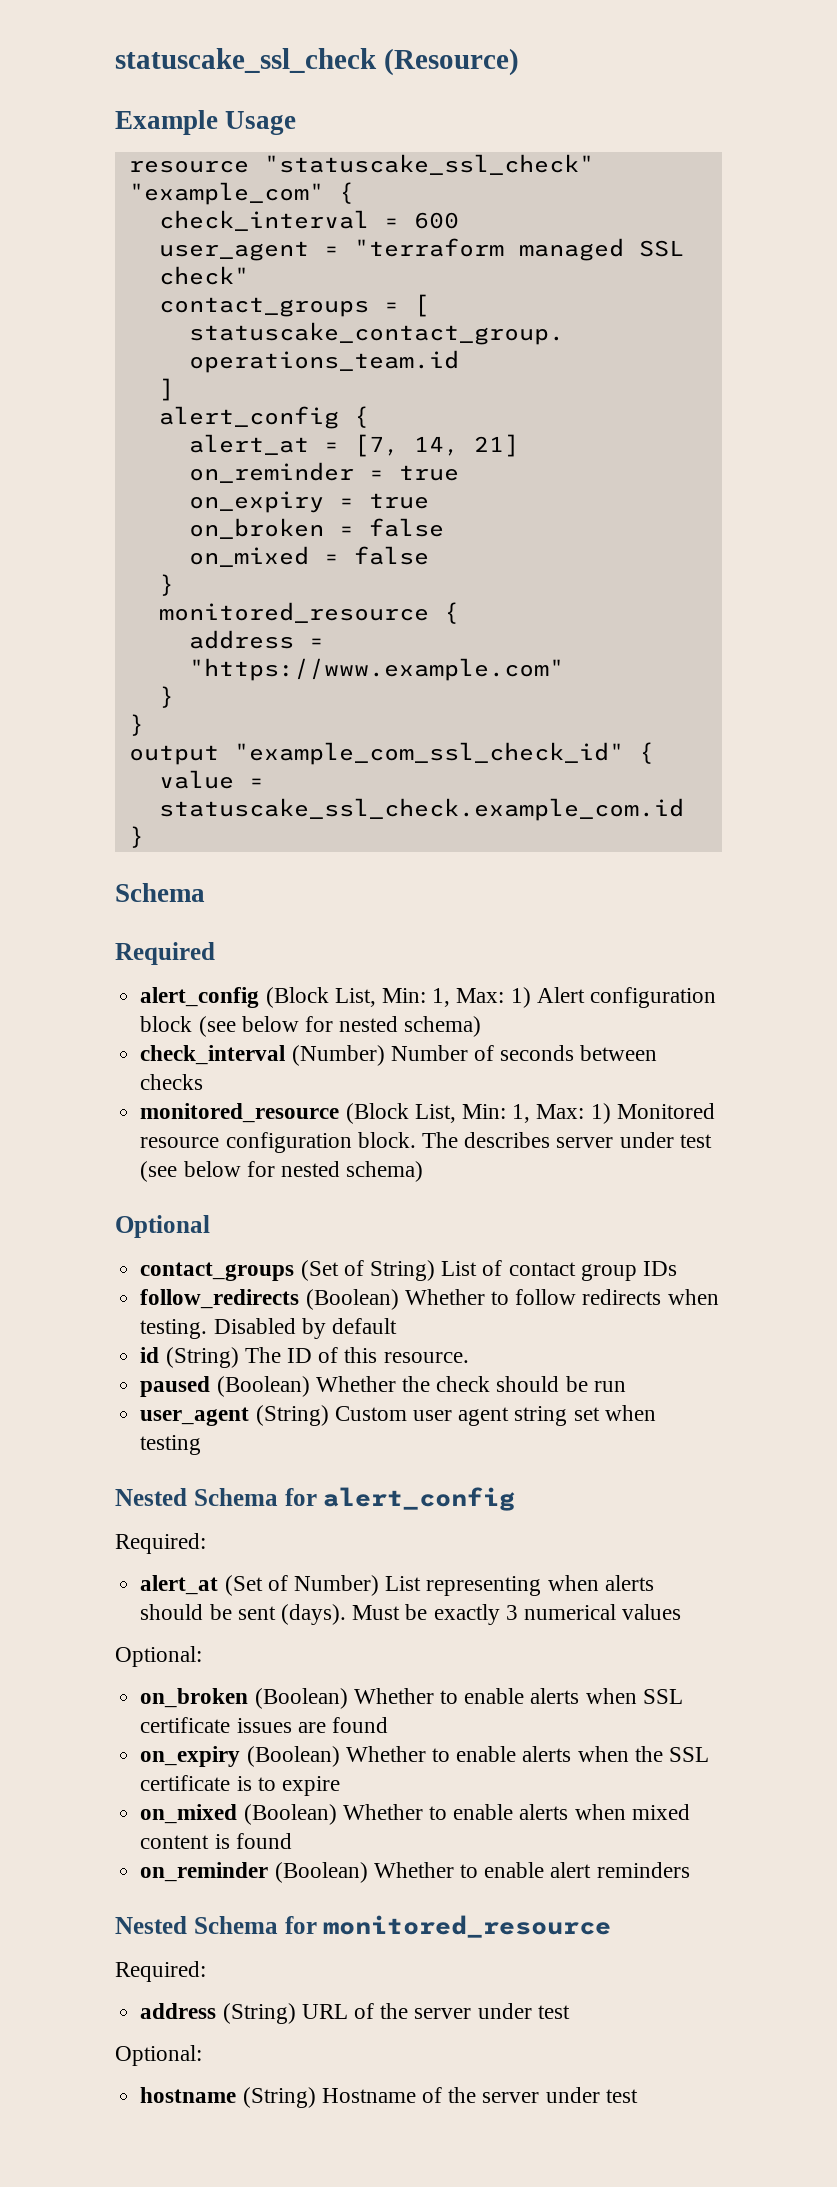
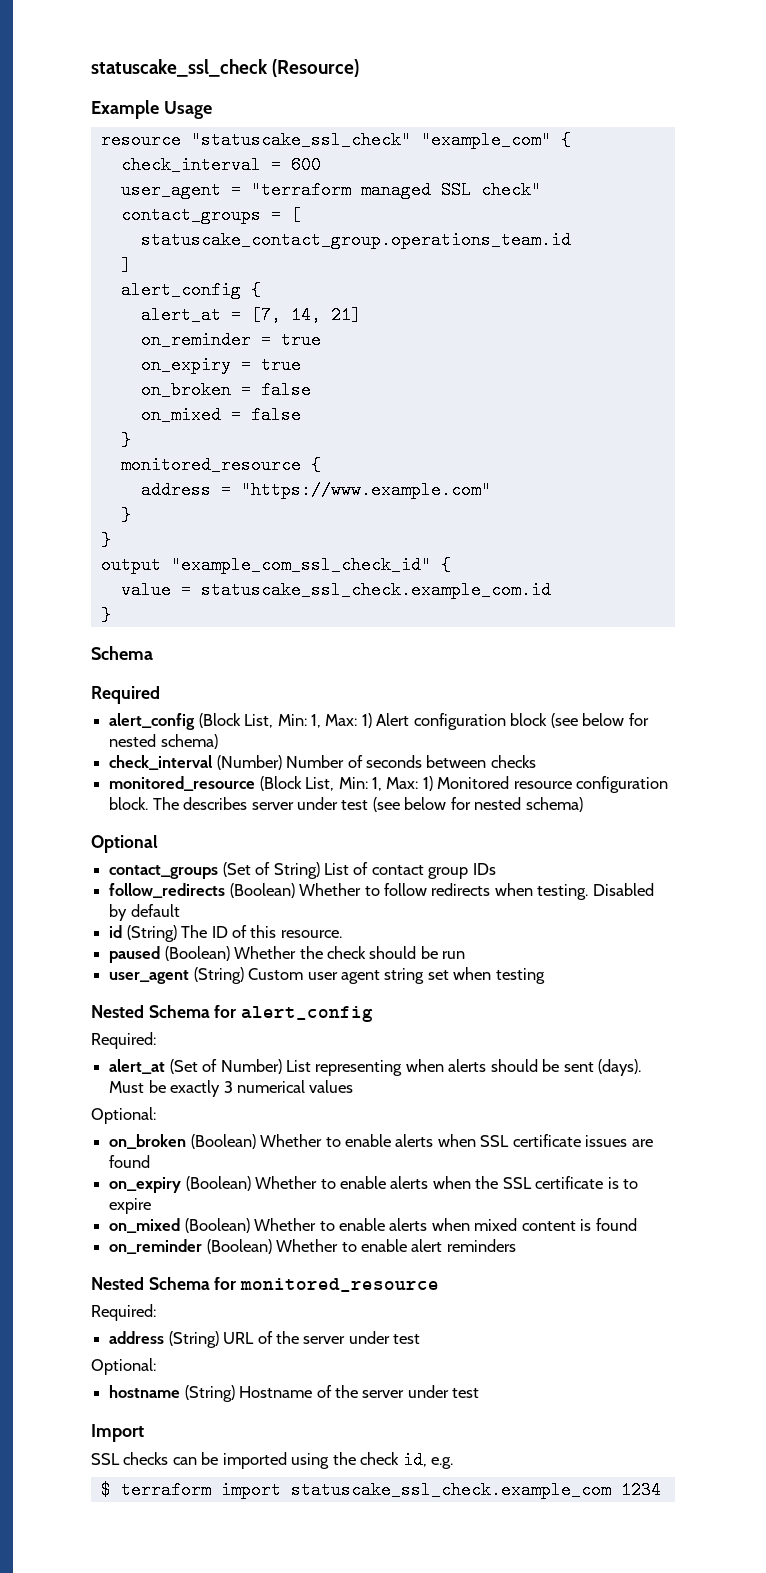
+ Import
+ SSL checks can be imported using the check id, e.g.
+ $ terraform import statuscake_ssl_check.example_com 1234

